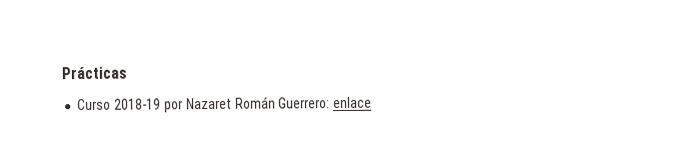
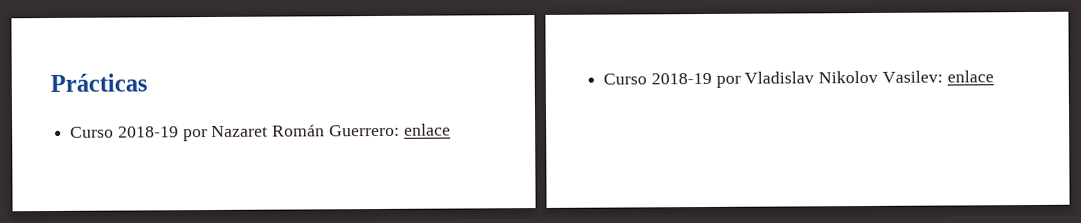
+ Curso 2018-19 por Vladislav Nikolov Vasilev: enlace

